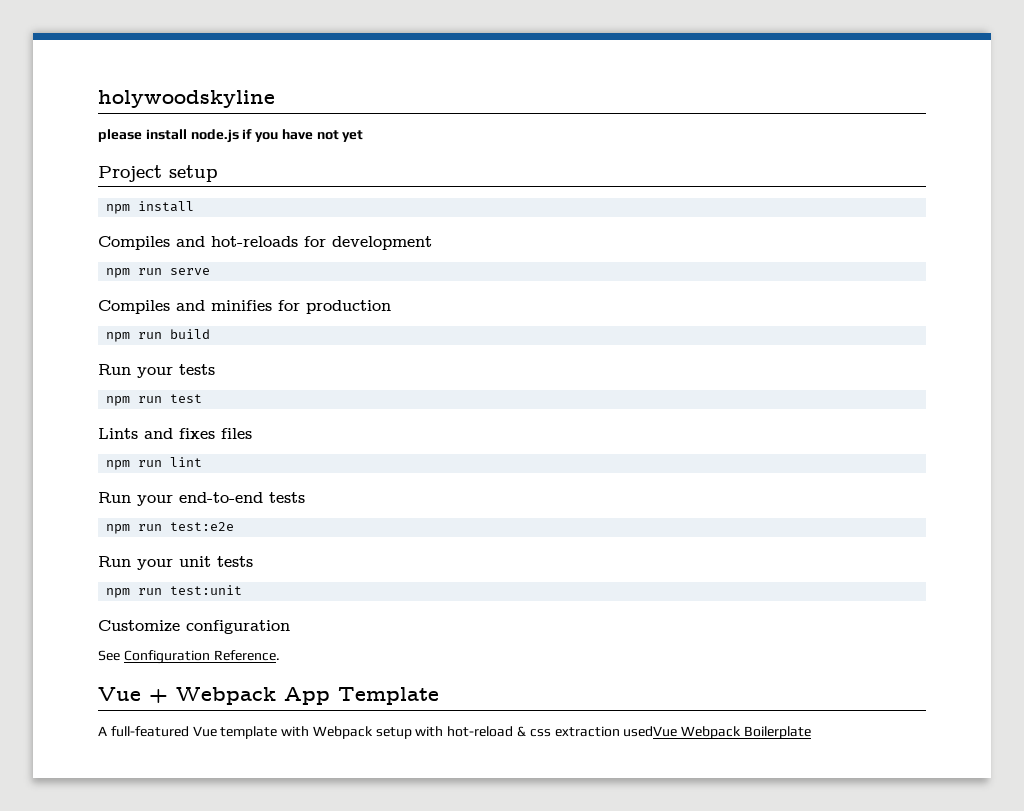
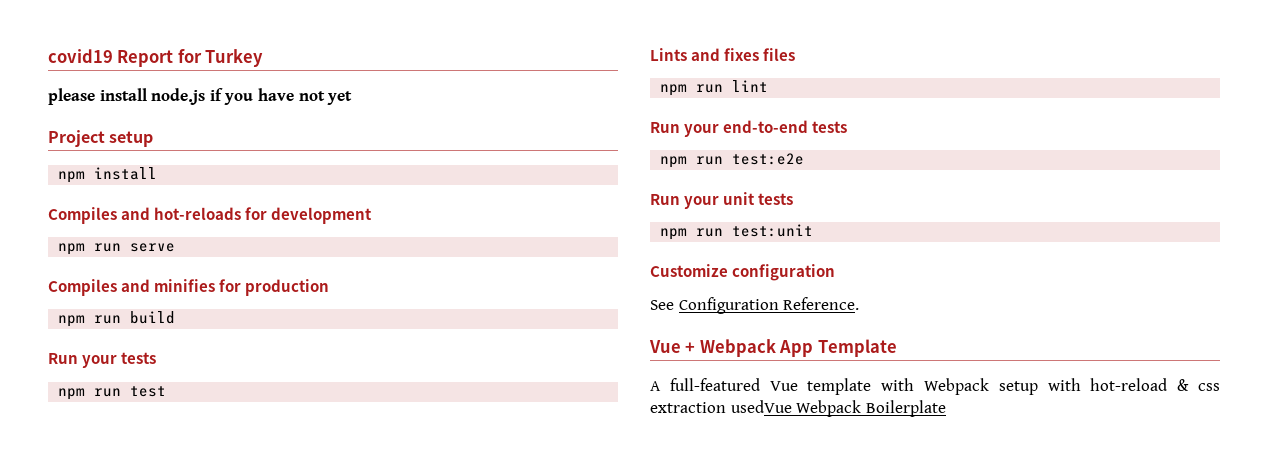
- holywoodskyline
+ covid19 Report for Turkey

